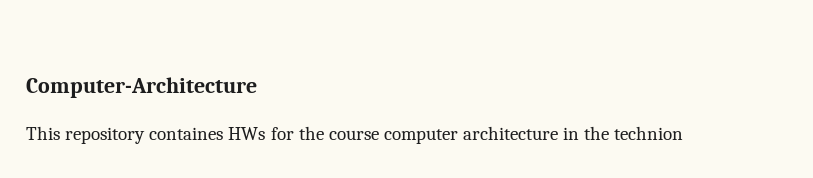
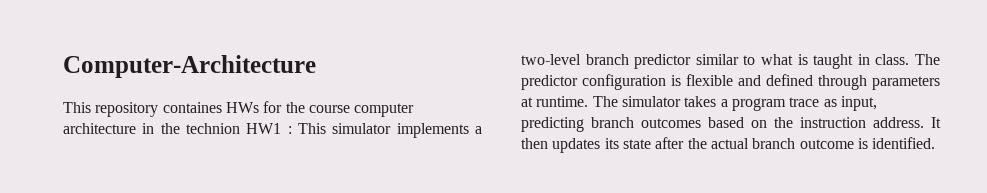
- This repository containes HWs for the course computer architecture in the technion
+ This repository containes HWs for the course computer architecture in the technion HW1 : This simulator implements a two-level branch predictor similar to what is taught in class. The predictor configuration is flexible and defined through parameters at runtime. The simulator takes a program trace as input, predicting branch outcomes based on the instruction address. It then updates its state after the actual branch outcome is identified.

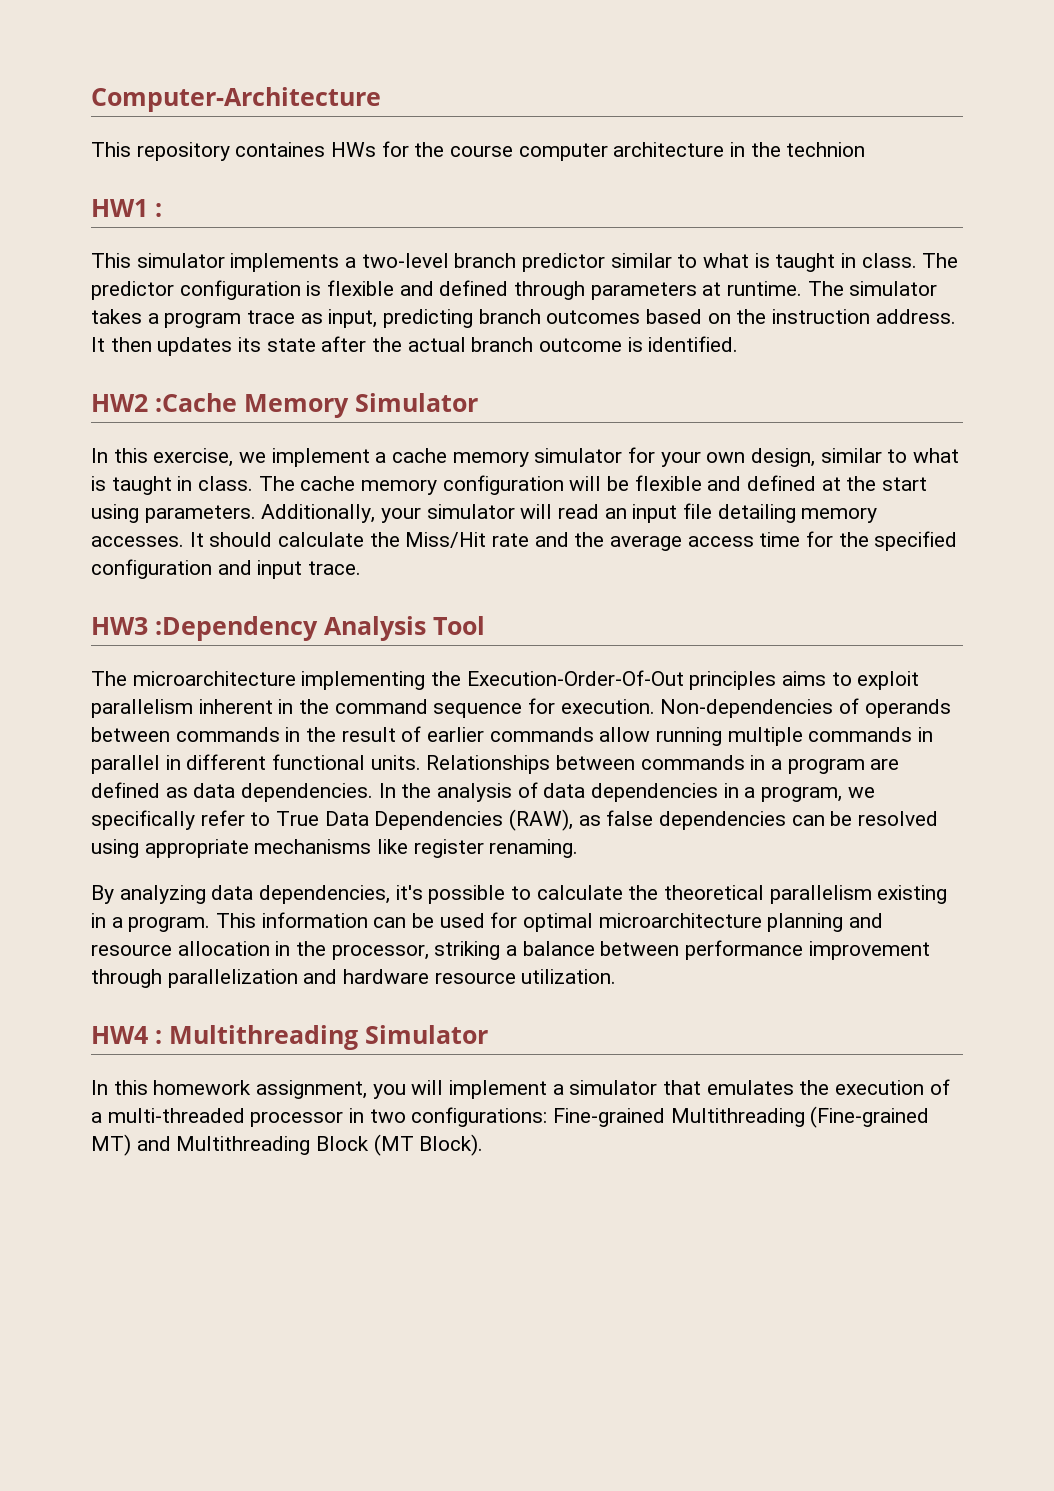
- This repository containes HWs for the course computer architecture in the technion HW1 : This simulator implements a two-level branch predictor similar to what is taught in class.
+ This repository containes HWs for the course computer architecture in the technion
+ HW1 :
+ This simulator implements a two-level branch predictor similar to what is taught in class.
+ HW2 :Cache Memory Simulator
+ In this exercise, we implement a cache memory simulator for your own design, similar to what is taught in class. The cache memory configuration will be flexible and defined at the start using parameters. Additionally, your simulator will read an input file detailing memory accesses. It should calculate the Miss/Hit rate and the average access time for the specified configuration and input trace.
+ HW3 :Dependency Analysis Tool
+ The microarchitecture implementing the Execution-Order-Of-Out principles aims to exploit parallelism inherent in the command sequence for execution. Non-dependencies of operands between commands in the result of earlier commands allow running multiple commands in parallel in different functional units. Relationships between commands in a program are defined as data dependencies. In the analysis of data dependencies in a program, we specifically refer to True Data Dependencies (RAW), as false dependencies can be resolved using appropriate mechanisms like register renaming.
+ By analyzing data dependencies, it's possible to calculate the theoretical parallelism existing in a program. This information can be used for optimal microarchitecture planning and resource allocation in the processor, striking a balance between performance improvement through parallelization and hardware resource utilization.
+ HW4 : Multithreading Simulator
+ In this homework assignment, you will implement a simulator that emulates the execution of a multi-threaded processor in two configurations: Fine-grained Multithreading (Fine-grained MT) and Multithreading Block (MT Block).

